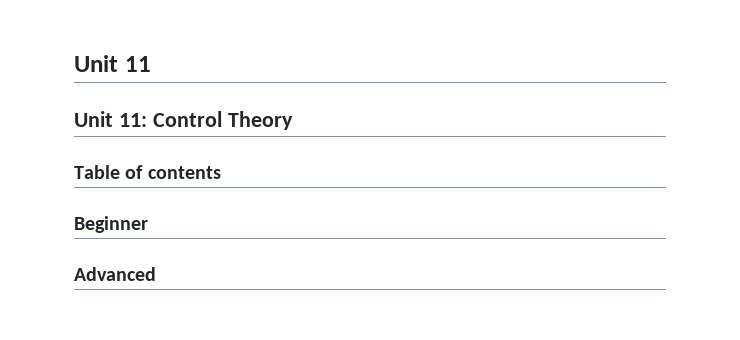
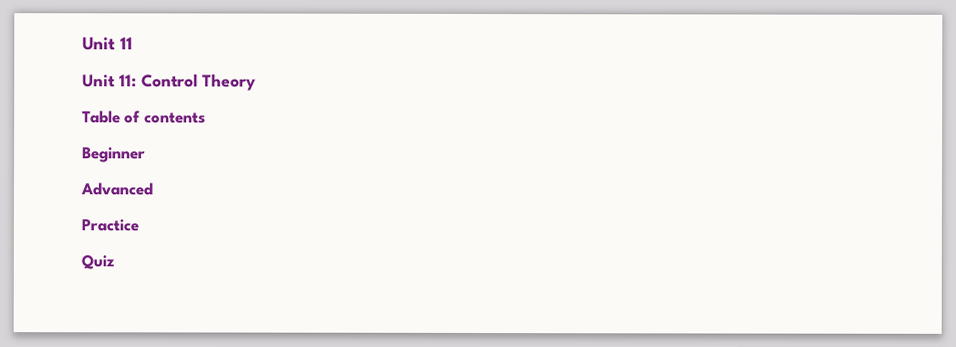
+ Practice
+ Quiz

